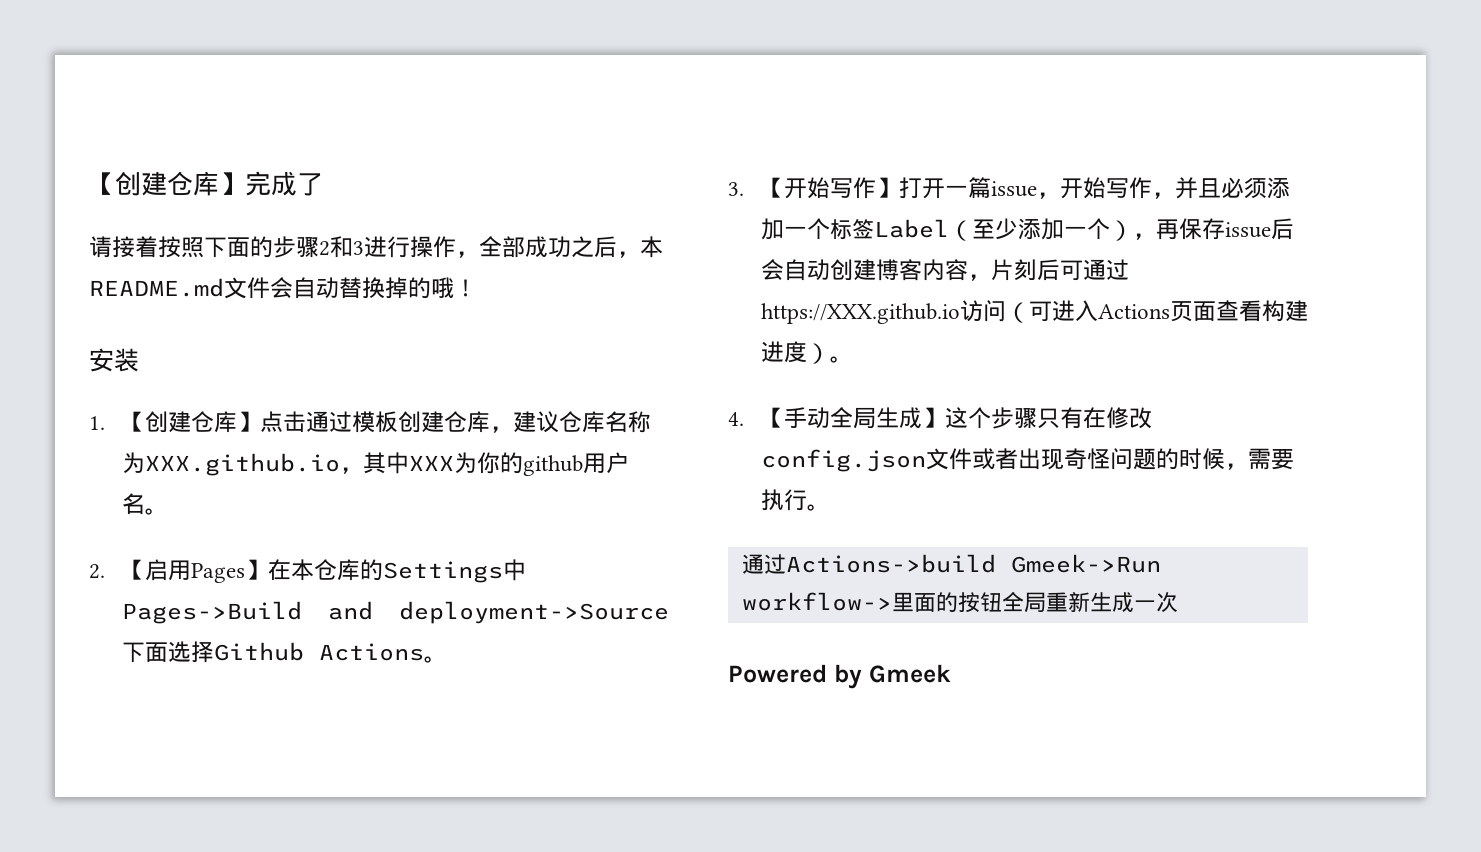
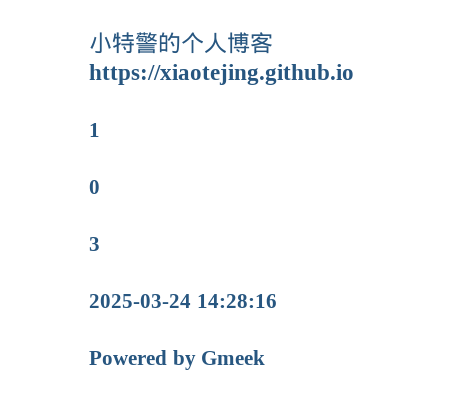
- 【创建仓库】完成了
- 请接着按照下面的步骤2和3进行操作，全部成功之后，本README.md文件会自动替换掉的哦！
- 安装
- 1.【创建仓库】点击通过模板创建仓库，建议仓库名称为XXX.github.io，其中XXX为你的github用户名。
- 2.【启用Pages】在本仓库的Settings中Pages->Build and deployment->Source下面选择Github Actions。
- 3.【开始写作】打开一篇issue，开始写作，并且必须添加一个标签Label（至少添加一个），再保存issue后会自动创建博客内容，片刻后可通过https://XXX.github.io访问（可进入Actions页面查看构建进度）。
- 4.【手动全局生成】这个步骤只有在修改config.json文件或者出现奇怪问题的时候，需要执行。
- 通过Actions->build Gmeek->Run workflow->里面的按钮全局重新生成一次
+ 小特警的个人博客https://xiaotejing.github.io
+ 1
+ 0
+ 3
+ 2025-03-24 14:28:16

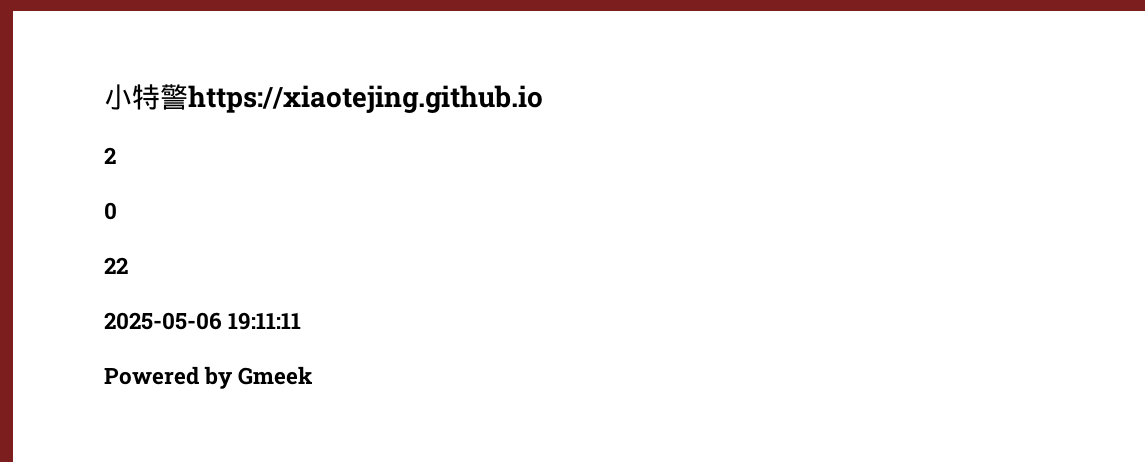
- 小特警的个人博客https://xiaotejing.github.io
+ 小特警https://xiaotejing.github.io
- 1
+ 2
- 3
- 2025-03-24 14:28:16
+ 22
+ 2025-05-06 19:11:11

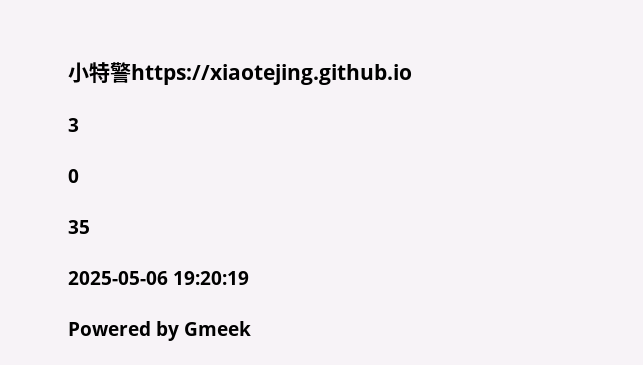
- 2
+ 3
- 22
+ 35
- 2025-05-06 19:11:11
+ 2025-05-06 19:20:19

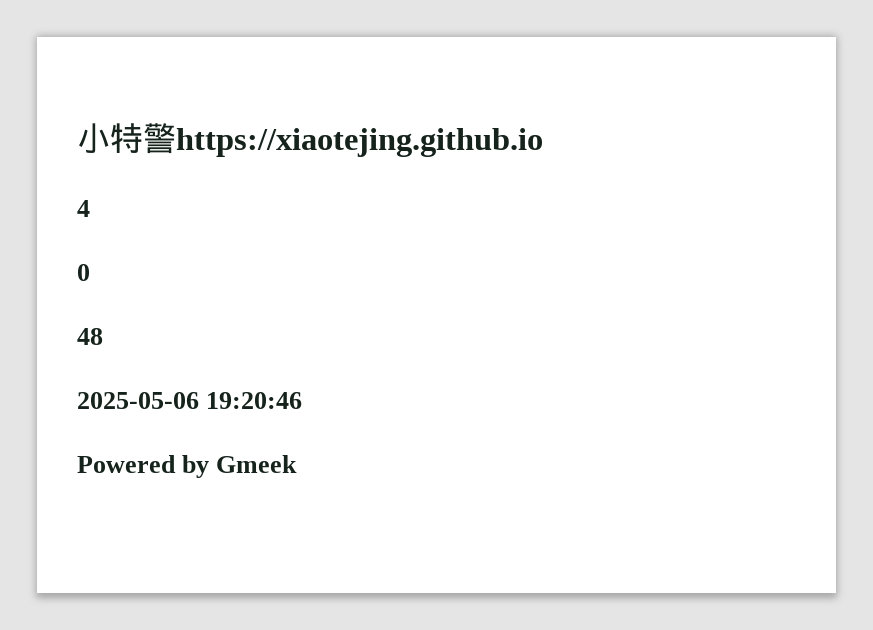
- 3
+ 4
- 35
+ 48
- 2025-05-06 19:20:19
+ 2025-05-06 19:20:46

